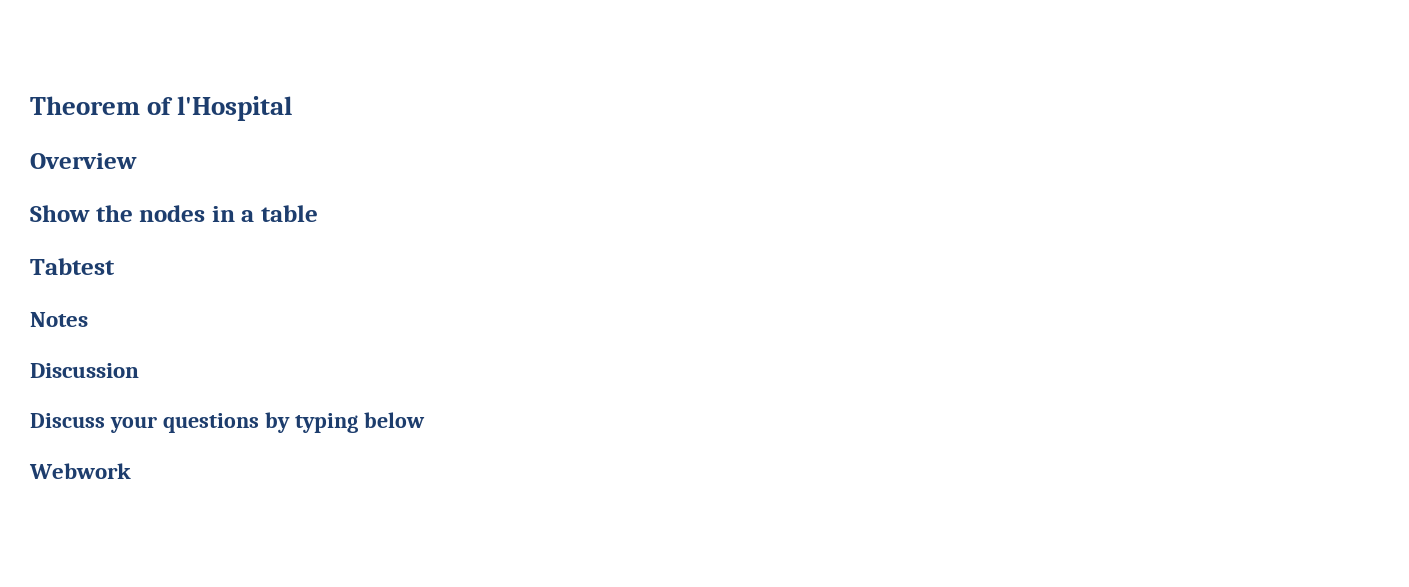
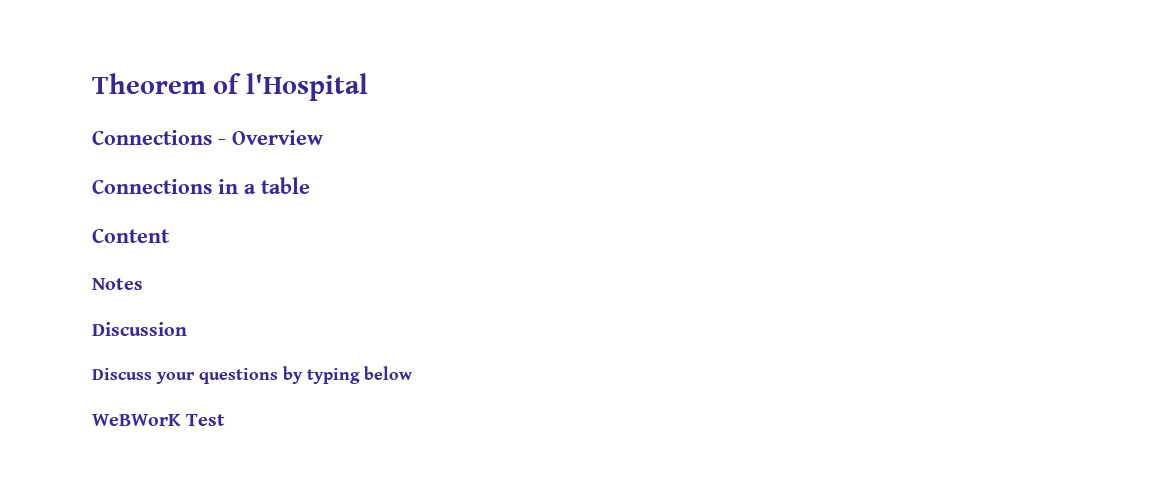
- Overview
+ Connections - Overview
- Show the nodes in a table
+ Connections in a table
- Tabtest
+ Content
- Webwork
+ WeBWorK Test

